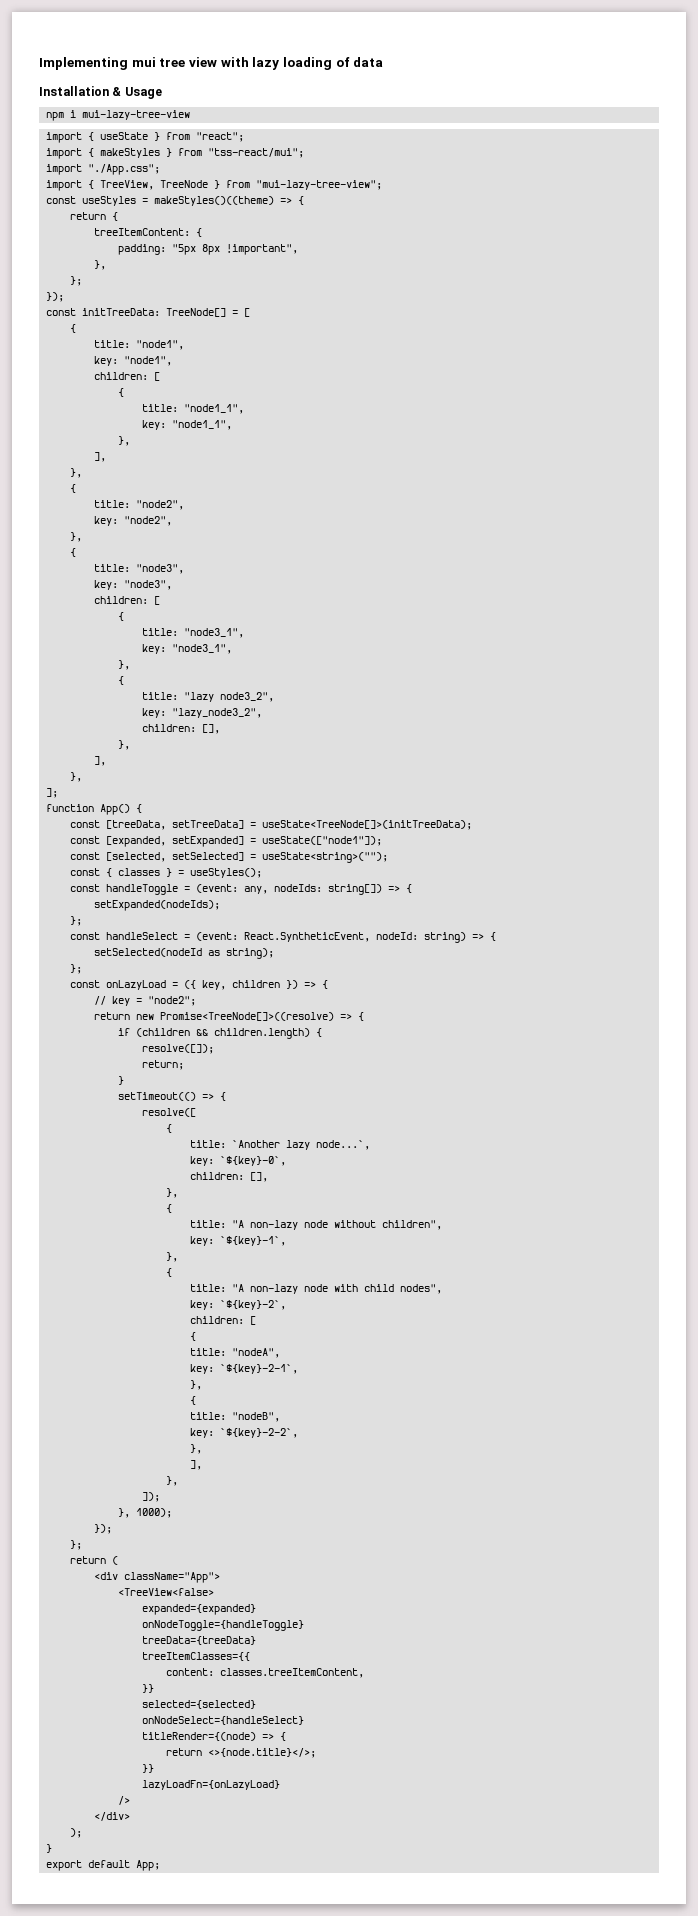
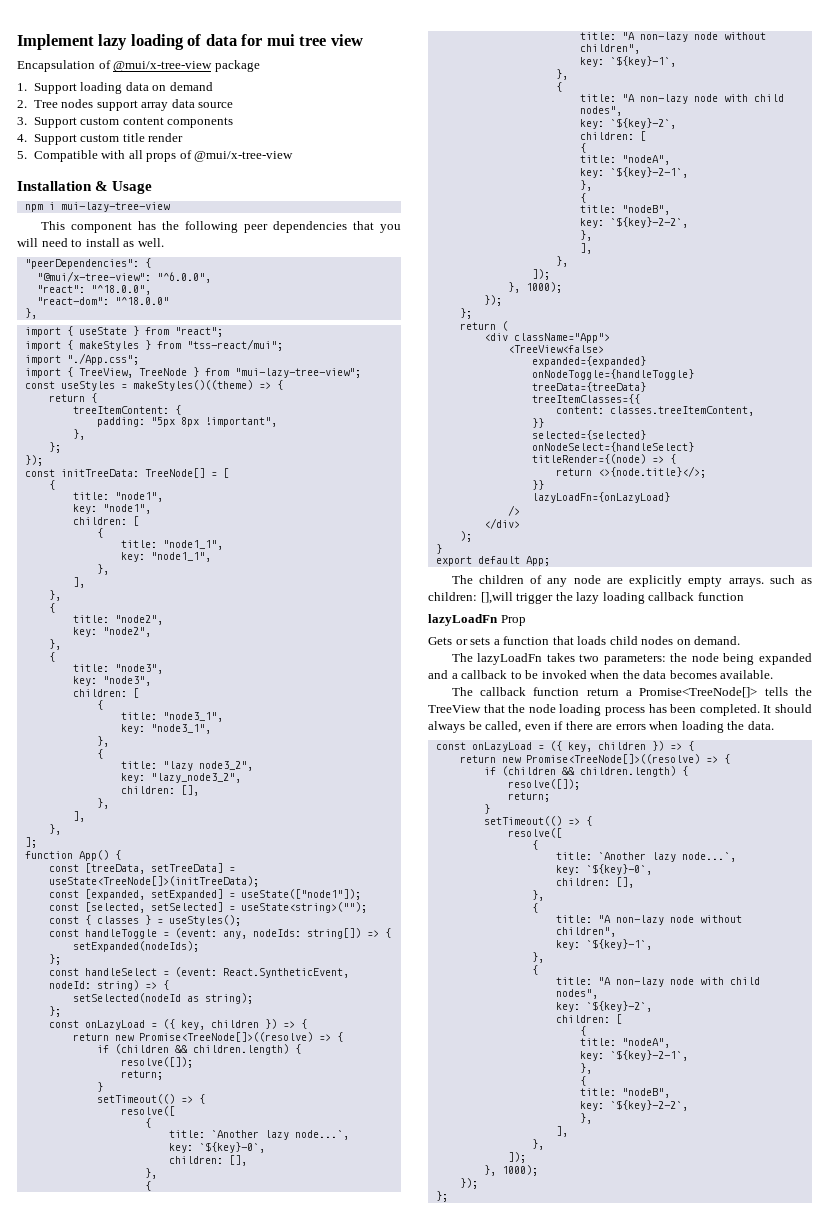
- Implementing mui tree view with lazy loading of data
+ Implement lazy loading of data for mui tree view
+ Encapsulation of @mui/x-tree-view package
+ 1. Support loading data on demand
+ 2. Tree nodes support array data source
+ 3. Support custom content components
+ 4. Support custom title render
+ 5. Compatible with all props of @mui/x-tree-view
+ This component has the following peer dependencies that you will need to install as well.
+ "peerDependencies": {
+ "@mui/x-tree-view": "^6.0.0",
+ "react": "^18.0.0",
+ "react-dom": "^18.0.0"
+ },
- // key = "node2";
+ The children of any node are explicitly empty arrays. such as children: [],will trigger the lazy loading callback function
+ lazyLoadFn Prop
+ Gets or sets a function that loads child nodes on demand.
+ The lazyLoadFn takes two parameters: the node being expanded and a callback to be invoked when the data becomes available.
+ The callback function return a Promise<TreeNode[]> tells the TreeView that the node loading process has been completed. It should always be called, even if there are errors when loading the data.
+ const onLazyLoad = ({ key, children }) => {
+ return new Promise<TreeNode[]>((resolve) => {
+ if (children && children.length) {
+ resolve([]);
+ return;
+ }
+ setTimeout(() => {
+ resolve([
+ {
+ title: `Another lazy node...`,
+ key: `${key}-0`,
+ children: [],
+ },
+ {
+ title: "A non-lazy node without children",
+ key: `${key}-1`,
+ },
+ {
+ title: "A non-lazy node with child nodes",
+ key: `${key}-2`,
+ children: [
+ {
+ title: "nodeA",
+ key: `${key}-2-1`,
+ },
+ {
+ title: "nodeB",
+ key: `${key}-2-2`,
+ },
+ ],
+ },
+ ]);
+ }, 1000);
+ });
+ };

